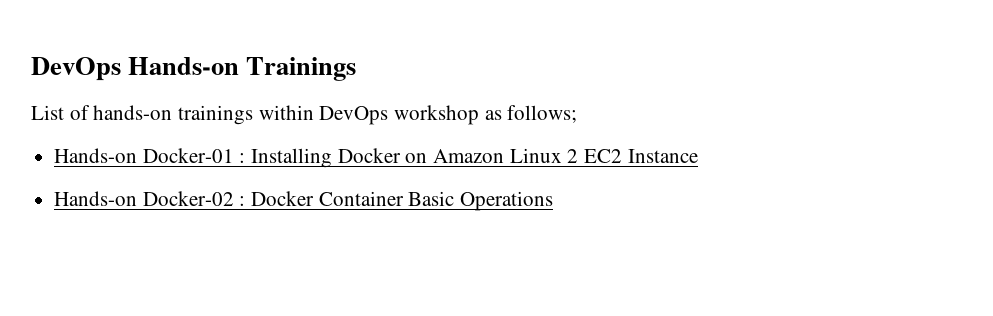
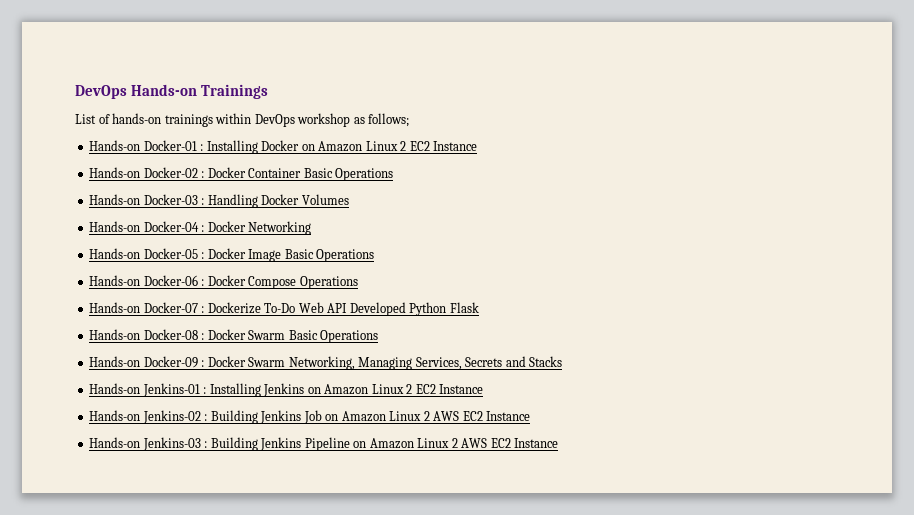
+ Hands-on Docker-03 : Handling Docker Volumes
+ Hands-on Docker-04 : Docker Networking
+ Hands-on Docker-05 : Docker Image Basic Operations
+ Hands-on Docker-06 : Docker Compose Operations
+ Hands-on Docker-07 : Dockerize To-Do Web API Developed Python Flask
+ Hands-on Docker-08 : Docker Swarm Basic Operations
+ Hands-on Docker-09 : Docker Swarm Networking, Managing Services, Secrets and Stacks
+ Hands-on Jenkins-01 : Installing Jenkins on Amazon Linux 2 EC2 Instance
+ Hands-on Jenkins-02 : Building Jenkins Job on Amazon Linux 2 AWS EC2 Instance
+ Hands-on Jenkins-03 : Building Jenkins Pipeline on Amazon Linux 2 AWS EC2 Instance

